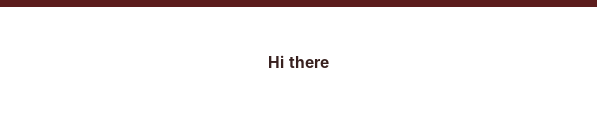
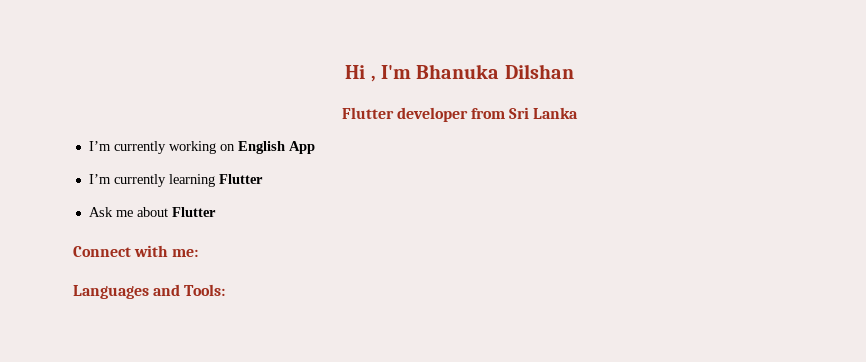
- Hi there
+ Hi , I'm Bhanuka Dilshan
+ Flutter developer from Sri Lanka
+ I’m currently working on English App
+ I’m currently learning Flutter
+ Ask me about Flutter
+ Connect with me:
+ Languages and Tools:

